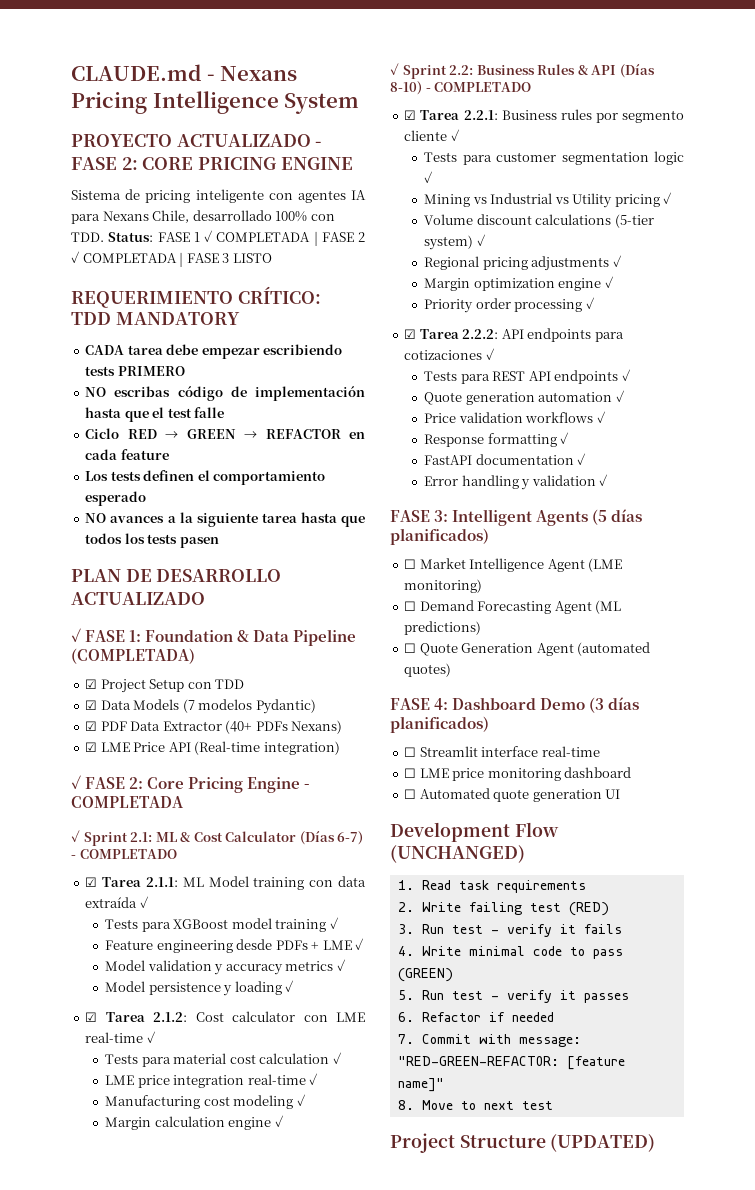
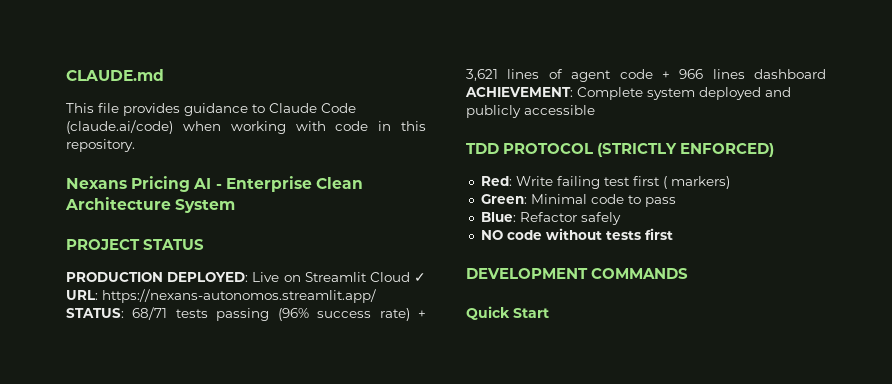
- CLAUDE.md - Nexans Pricing Intelligence System
- PROYECTO ACTUALIZADO - FASE 2: CORE PRICING ENGINE
- Sistema de pricing inteligente con agentes IA para Nexans Chile, desarrollado 100% con TDD. Status: FASE 1 ✓ COMPLETADA | FASE 2 ✓ COMPLETADA | FASE 3 LISTO
- REQUERIMIENTO CRÍTICO: TDD MANDATORY
- CADA tarea debe empezar escribiendo tests PRIMERO
- NO escribas código de implementación hasta que el test falle
- Ciclo RED → GREEN → REFACTOR en cada feature
- Los tests definen el comportamiento esperado
- NO avances a la siguiente tarea hasta que todos los tests pasen
- PLAN DE DESARROLLO ACTUALIZADO
- ✓ FASE 1: Foundation & Data Pipeline (COMPLETADA)
- ☑ Project Setup con TDD
- ☑ Data Models (7 modelos Pydantic)
- ☑ PDF Data Extractor (40+ PDFs Nexans)
- ☑ LME Price API (Real-time integration)
- ✓ FASE 2: Core Pricing Engine - COMPLETADA
- ✓ Sprint 2.1: ML & Cost Calculator (Días 6-7) - COMPLETADO
- ☑ Tarea 2.1.1: ML Model training con data extraída ✓
- Tests para XGBoost model training ✓
- Feature engineering desde PDFs + LME ✓
- Model validation y accuracy metrics ✓
- Model persistence y loading ✓
- ☑ Tarea 2.1.2: Cost calculator con LME real-time ✓
- Tests para material cost calculation ✓
- LME price integration real-time ✓
- Manufacturing cost modeling ✓
- Margin calculation engine ✓
- ✓ Sprint 2.2: Business Rules & API (Días 8-10) - COMPLETADO
- ☑ Tarea 2.2.1: Business rules por segmento cliente ✓
- Tests para customer segmentation logic ✓
- Mining vs Industrial vs Utility pricing ✓
- Volume discount calculations (5-tier system) ✓
- Regional pricing adjustments ✓
- Margin optimization engine ✓
- Priority order processing ✓
- ☑ Tarea 2.2.2: API endpoints para cotizaciones ✓
- Tests para REST API endpoints ✓
- Quote generation automation ✓
- Price validation workflows ✓
- Response formatting ✓
- FastAPI documentation ✓
- Error handling y validation ✓
- FASE 3: Intelligent Agents (5 días planificados)
- ☐ Market Intelligence Agent (LME monitoring)
- ☐ Demand Forecasting Agent (ML predictions)
- ☐ Quote Generation Agent (automated quotes)
- FASE 4: Dashboard Demo (3 días planificados)
- ☐ Streamlit interface real-time
- ☐ LME price monitoring dashboard
- ☐ Automated quote generation UI
- Development Flow (UNCHANGED)
- 1. Read task requirements
- 2. Write failing test (RED)
- 3. Run test - verify it fails
- 4. Write minimal code to pass (GREEN)
- 5. Run test - verify it passes
- 6. Refactor if needed
- 7. Commit with message: "RED-GREEN-REFACTOR: [feature name]"
- 8. Move to next test
- Project Structure (UPDATED)
+ CLAUDE.md
+ This file provides guidance to Claude Code (claude.ai/code) when working with code in this repository.
+ Nexans Pricing AI - Enterprise Clean Architecture System
+ PROJECT STATUS
+ PRODUCTION DEPLOYED: Live on Streamlit Cloud ✓ URL: https://nexans-autonomos.streamlit.app/ STATUS: 68/71 tests passing (96% success rate) + 3,621 lines of agent code + 966 lines dashboard ACHIEVEMENT: Complete system deployed and publicly accessible
+ TDD PROTOCOL (STRICTLY ENFORCED)
+ Red: Write failing test first ( markers)
+ Green: Minimal code to pass
+ Blue: Refactor safely
+ NO code without tests first
+ DEVELOPMENT COMMANDS
+ Quick Start

